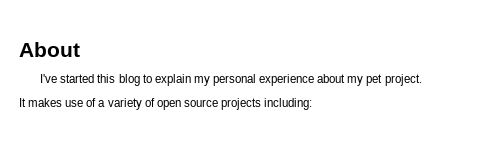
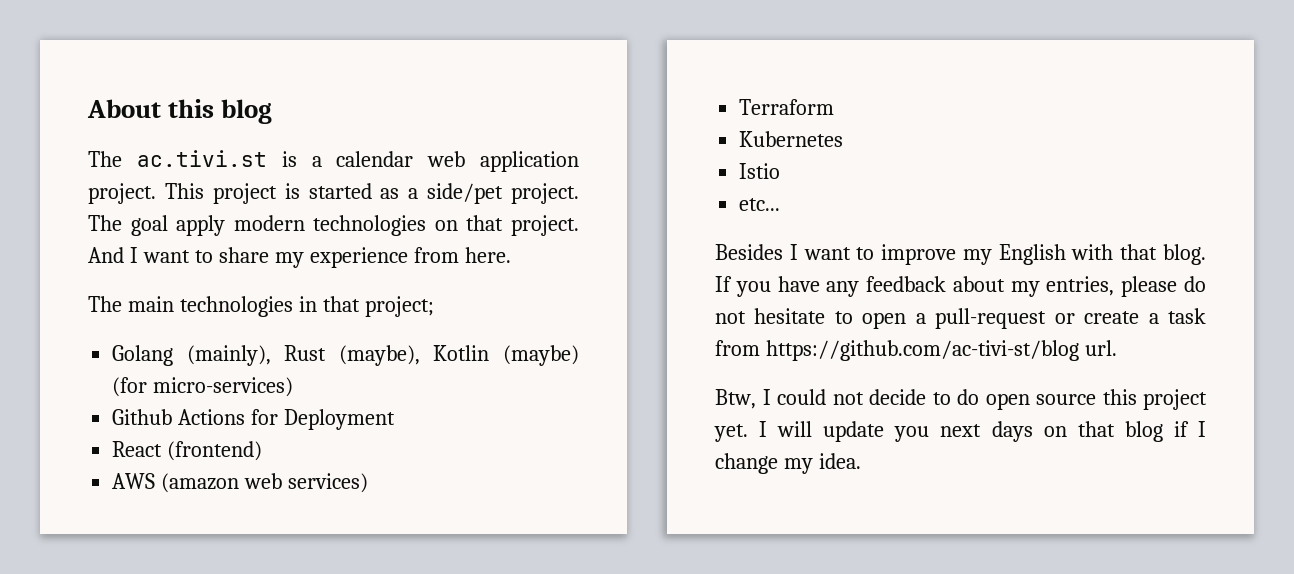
- About
- I've started this blog to explain my personal experience about my pet project.
- It makes use of a variety of open source projects including:
+ About this blog
+ The ac.tivi.st is a calendar web application project. This project is started as a side/pet project. The goal apply modern technologies on that project. And I want to share my experience from here.
+ The main technologies in that project;
+ Golang (mainly), Rust (maybe), Kotlin (maybe) (for micro-services)
+ Github Actions for Deployment
+ React (frontend)
+ AWS (amazon web services)
+ Terraform
+ Kubernetes
+ Istio
+ etc...
+ Besides I want to improve my English with that blog. If you have any feedback about my entries, please do not hesitate to open a pull-request or create a task from https://github.com/ac-tivi-st/blog url.
+ Btw, I could not decide to do open source this project yet. I will update you next days on that blog if I change my idea.

